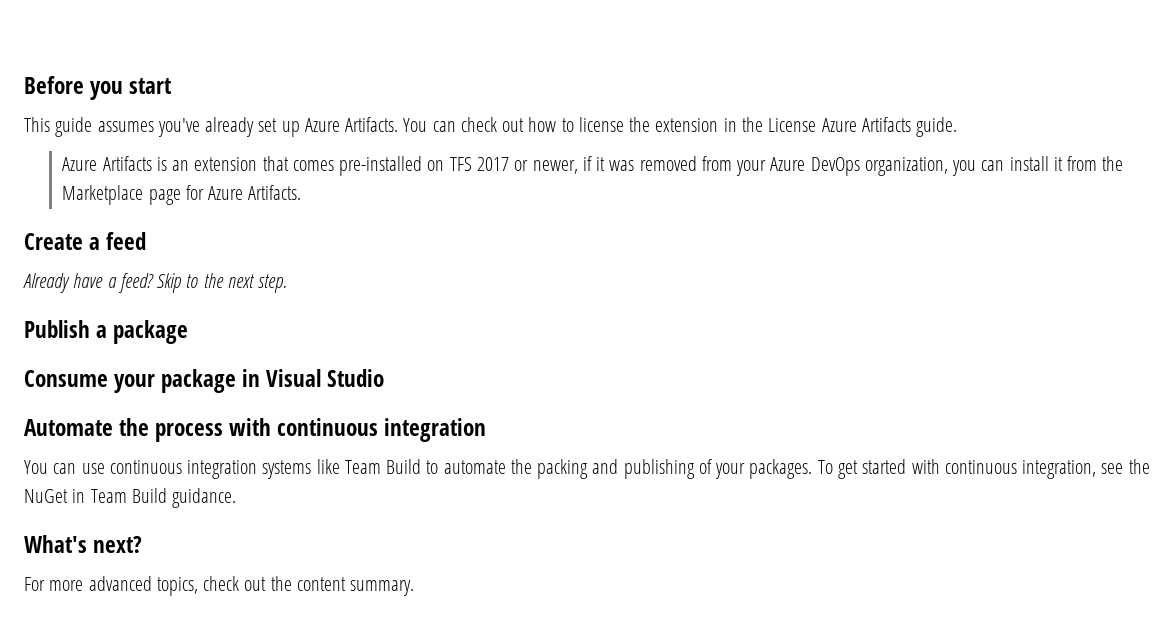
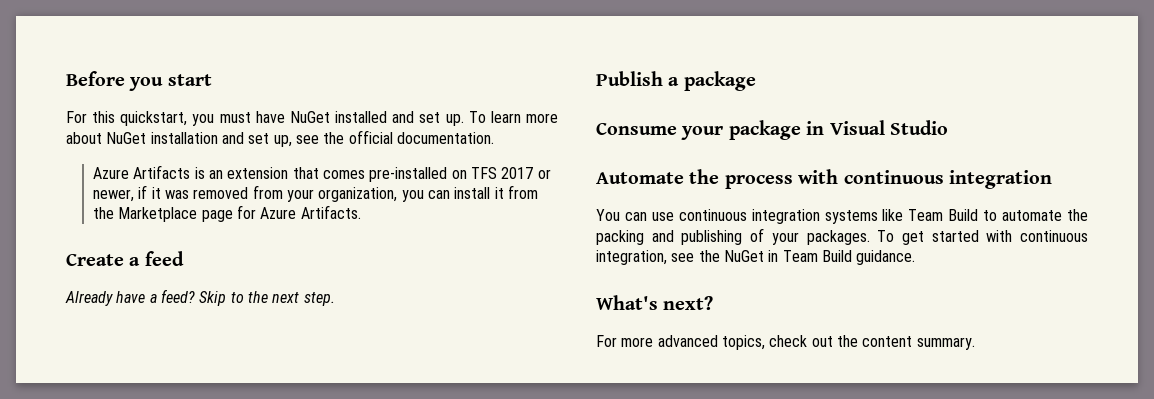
- This guide assumes you've already set up Azure Artifacts. You can check out how to license the extension in the License Azure Artifacts guide.
+ For this quickstart, you must have NuGet installed and set up. To learn more about NuGet installation and set up, see the official documentation.
- Azure Artifacts is an extension that comes pre-installed on TFS 2017 or newer, if it was removed from your Azure DevOps organization, you can install it from the Marketplace page for Azure Artifacts.
+ Azure Artifacts is an extension that comes pre-installed on TFS 2017 or newer, if it was removed from your organization, you can install it from the Marketplace page for Azure Artifacts.

